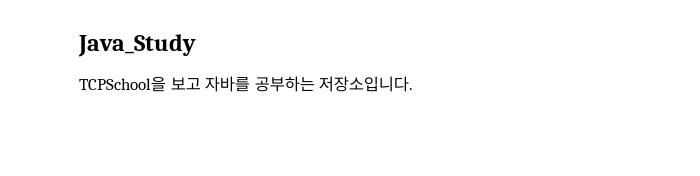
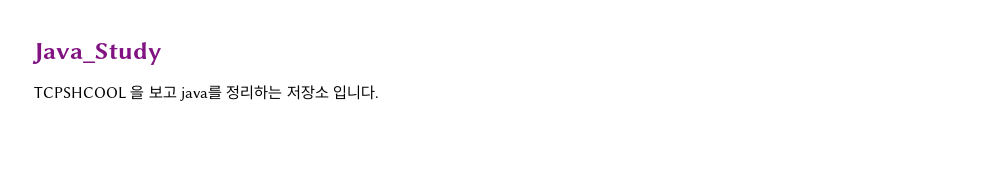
- TCPSchool을 보고 자바를 공부하는 저장소입니다.
+ TCPSHCOOL 을 보고 java를 정리하는 저장소 입니다.

